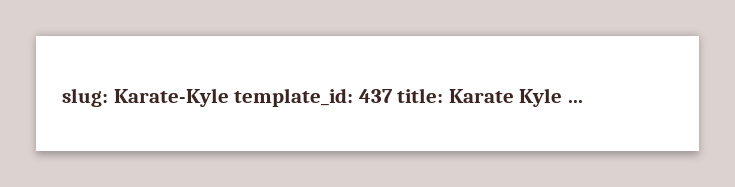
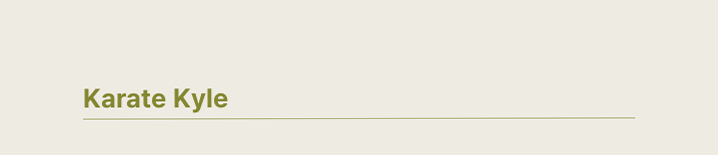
- slug: Karate-Kyle template_id: 437 title: Karate Kyle ...
+ Karate Kyle

